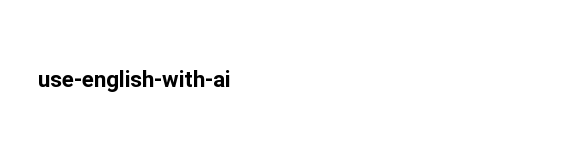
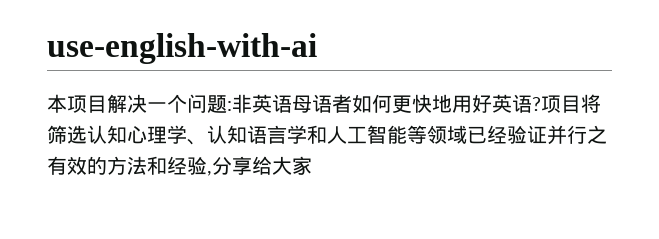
+ 本项目解决一个问题:非英语母语者如何更快地用好英语?项目将筛选认知心理学、认知语言学和人工智能等领域已经验证并行之有效的方法和经验,分享给大家

